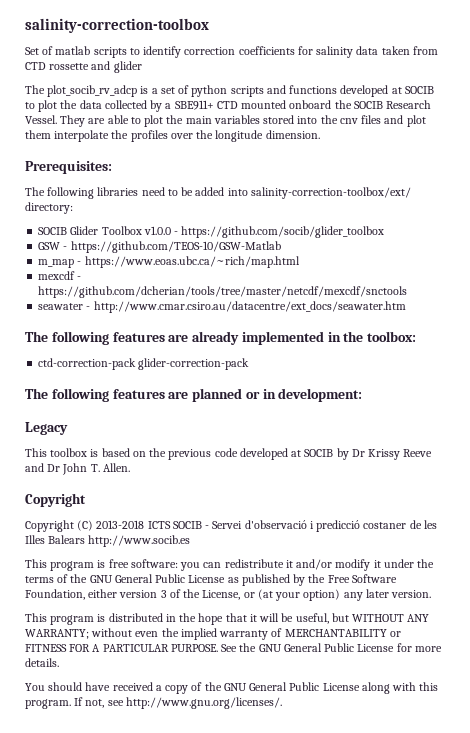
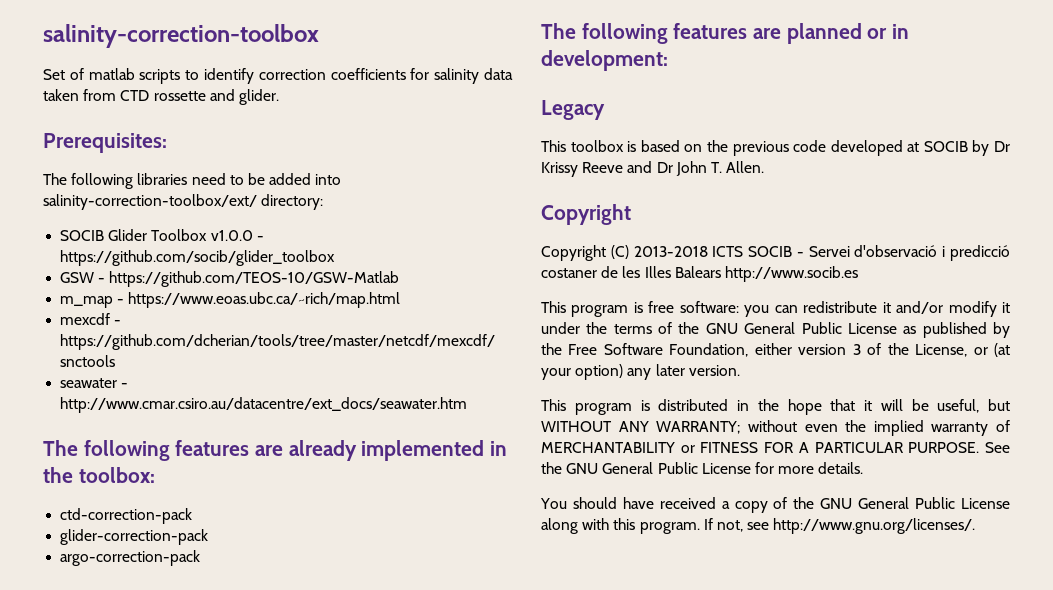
- Set of matlab scripts to identify correction coefficients for salinity data taken from CTD rossette and glider
- The plot_socib_rv_adcp is a set of python scripts and functions developed at SOCIB to plot the data collected by a SBE911+ CTD mounted onboard the SOCIB Research Vessel. They are able to plot the main variables stored into the cnv files and plot them interpolate the profiles over the longitude dimension.
+ Set of matlab scripts to identify correction coefficients for salinity data taken from CTD rossette and glider.
- ctd-correction-pack glider-correction-pack
+ ctd-correction-pack
+ glider-correction-pack
+ argo-correction-pack

